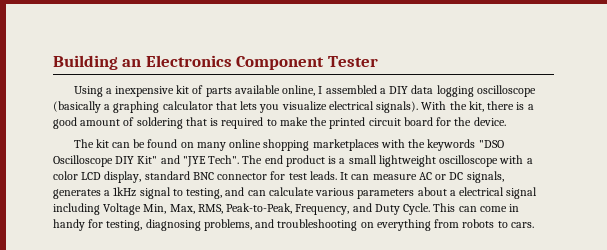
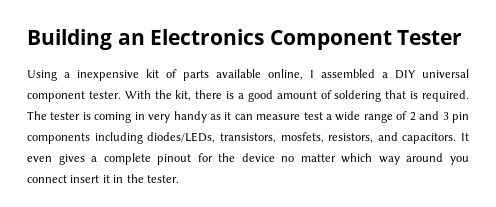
- Using a inexpensive kit of parts available online, I assembled a DIY data logging oscilloscope (basically a graphing calculator that lets you visualize electrical signals).
+ Using a inexpensive kit of parts available online, I assembled a DIY universal component tester.
- With the kit, there is a good amount of soldering that is required to make the printed circuit board for the device.
- The kit can be found on many online shopping marketplaces with the keywords "DSO Oscilloscope DIY Kit" and "JYE Tech". The end product is a small lightweight oscilloscope with a color LCD display, standard BNC connector for test leads. It can measure AC or DC signals, generates a 1kHz signal to testing, and can calculate various parameters about a electrical signal including Voltage Min, Max, RMS, Peak-to-Peak, Frequency, and Duty Cycle. This can come in handy for testing, diagnosing problems, and troubleshooting on everything from robots to cars.
+ With the kit, there is a good amount of soldering that is required. The tester is coming in very handy as it can measure test a wide range of 2 and 3 pin components including diodes/LEDs, transistors, mosfets, resistors, and capacitors. It even gives a complete pinout for the device no matter which way around you connect insert it in the tester.

